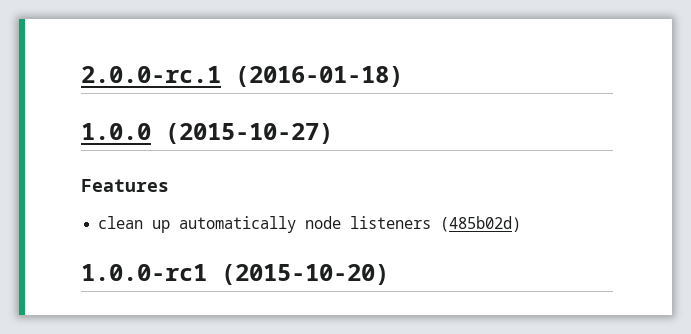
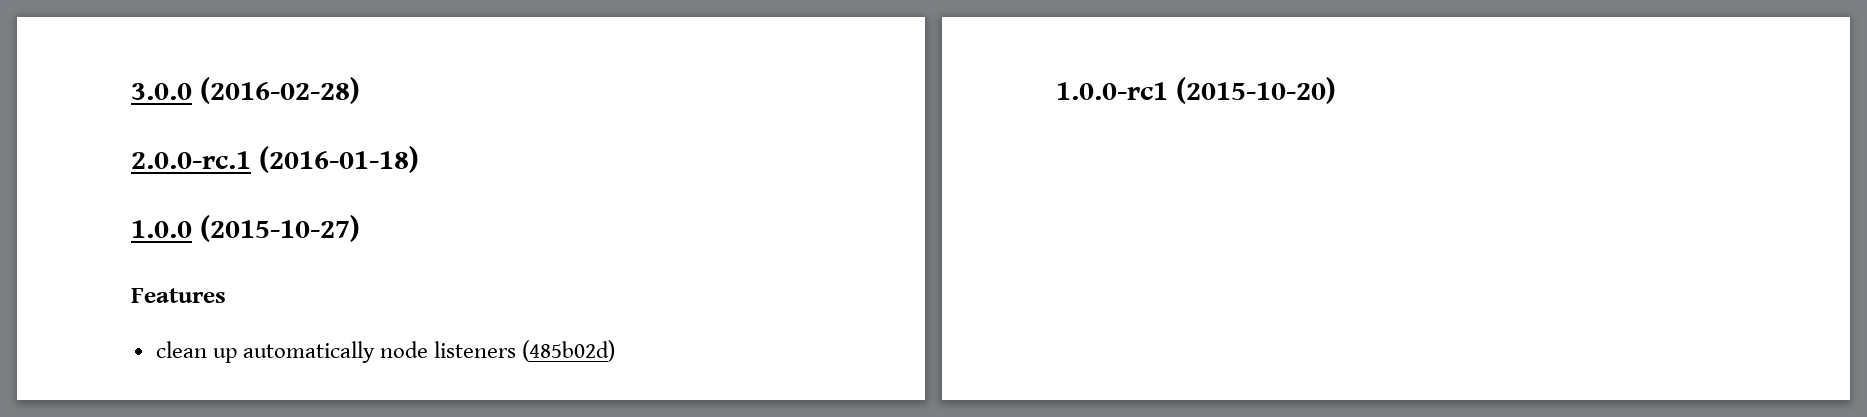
+ 3.0.0 (2016-02-28)

